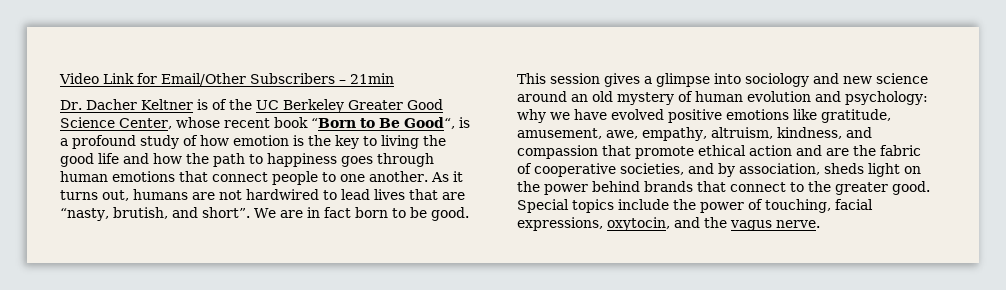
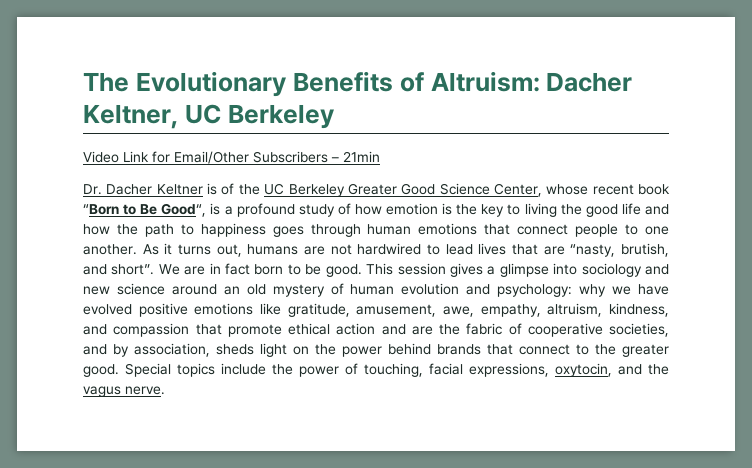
+ The Evolutionary Benefits of Altruism: Dacher Keltner, UC Berkeley

